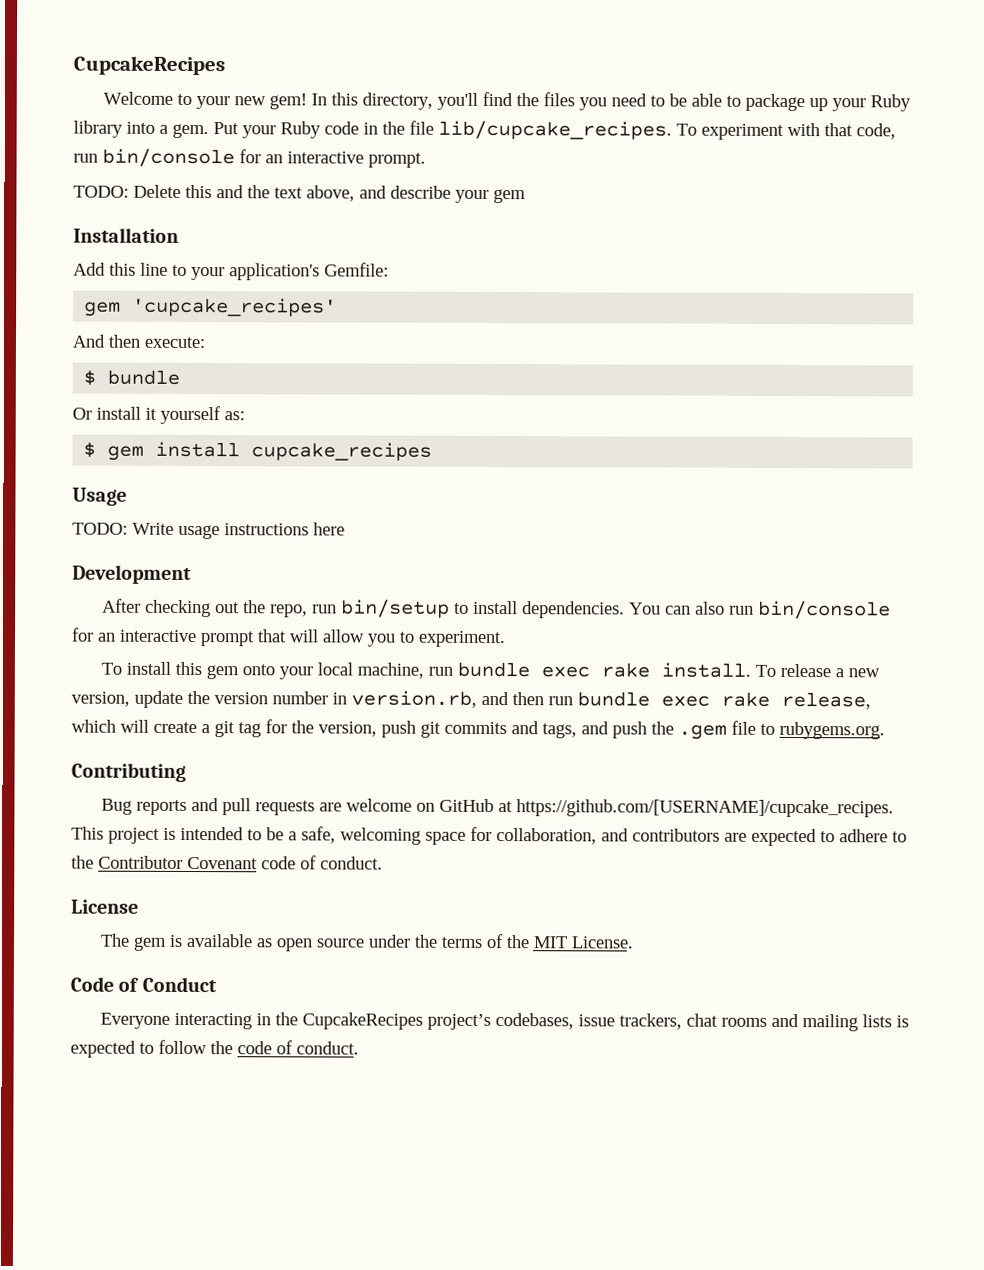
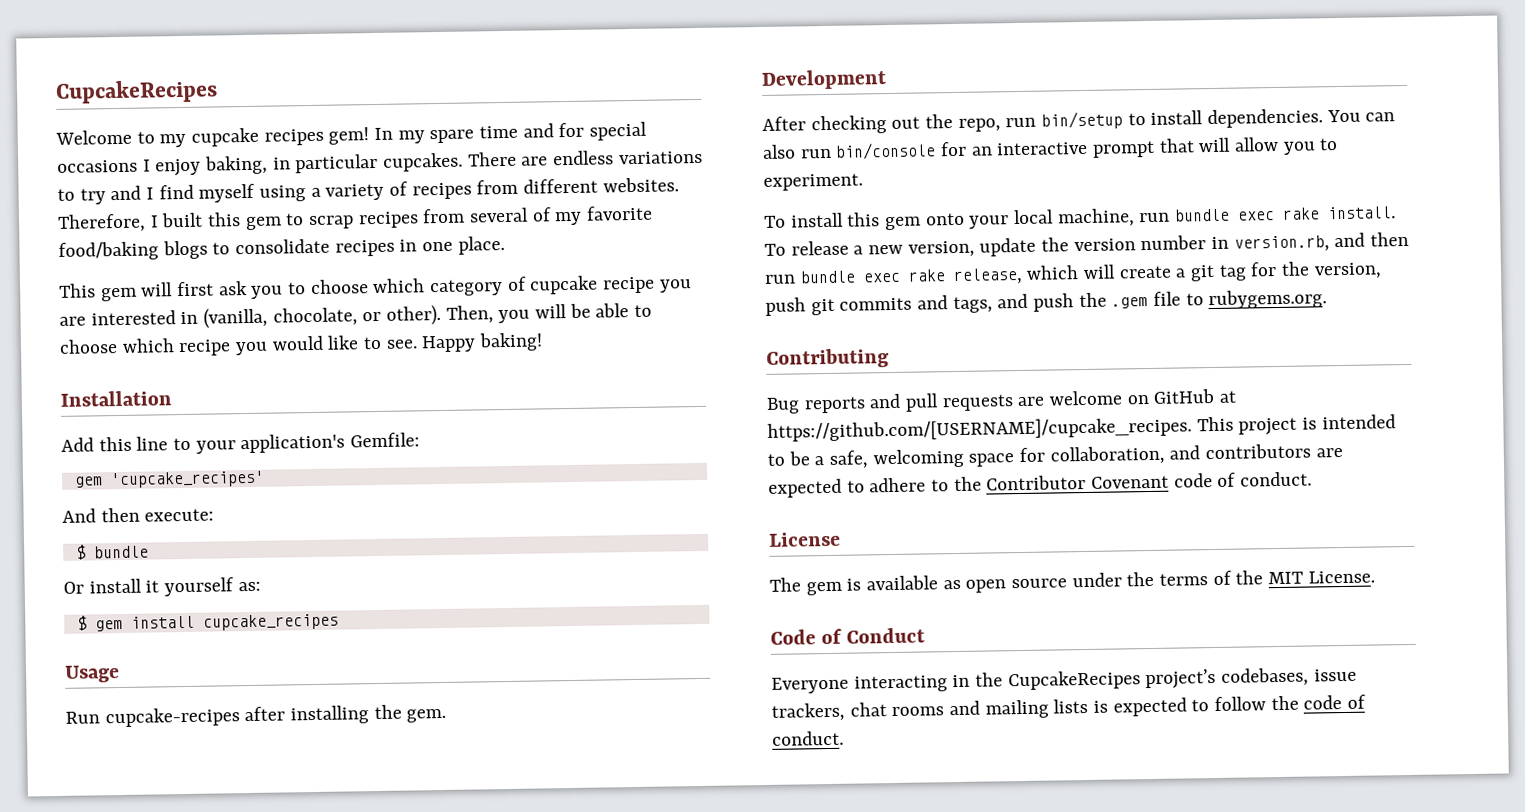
- Welcome to your new gem! In this directory, you'll find the files you need to be able to package up your Ruby library into a gem. Put your Ruby code in the file lib/cupcake_recipes. To experiment with that code, run bin/console for an interactive prompt.
- TODO: Delete this and the text above, and describe your gem
+ Welcome to my cupcake recipes gem! In my spare time and for special occasions I enjoy baking, in particular cupcakes. There are endless variations to try and I find myself using a variety of recipes from different websites. Therefore, I built this gem to scrap recipes from several of my favorite food/baking blogs to consolidate recipes in one place.
+ This gem will first ask you to choose which category of cupcake recipe you are interested in (vanilla, chocolate, or other). Then, you will be able to choose which recipe you would like to see. Happy baking!
- TODO: Write usage instructions here
+ Run cupcake-recipes after installing the gem.

